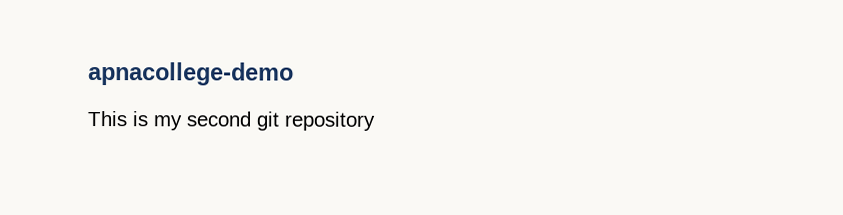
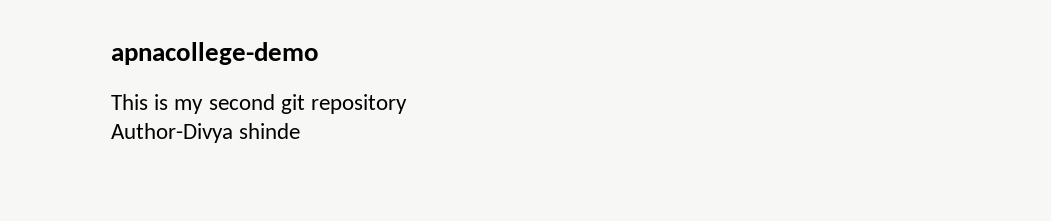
+ Author-Divya shinde

